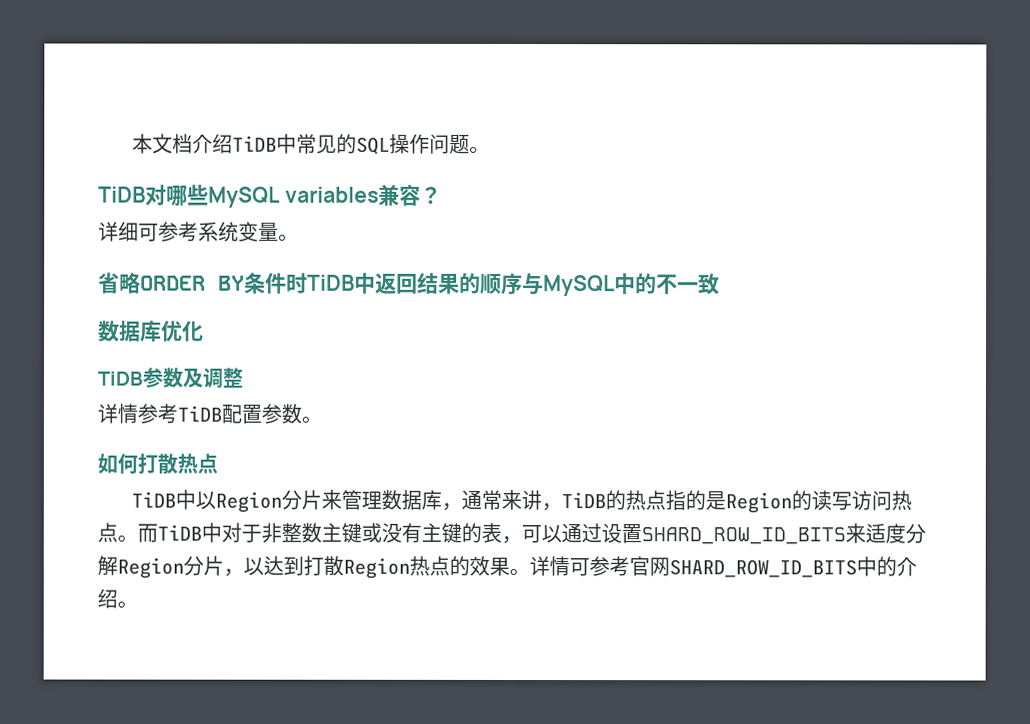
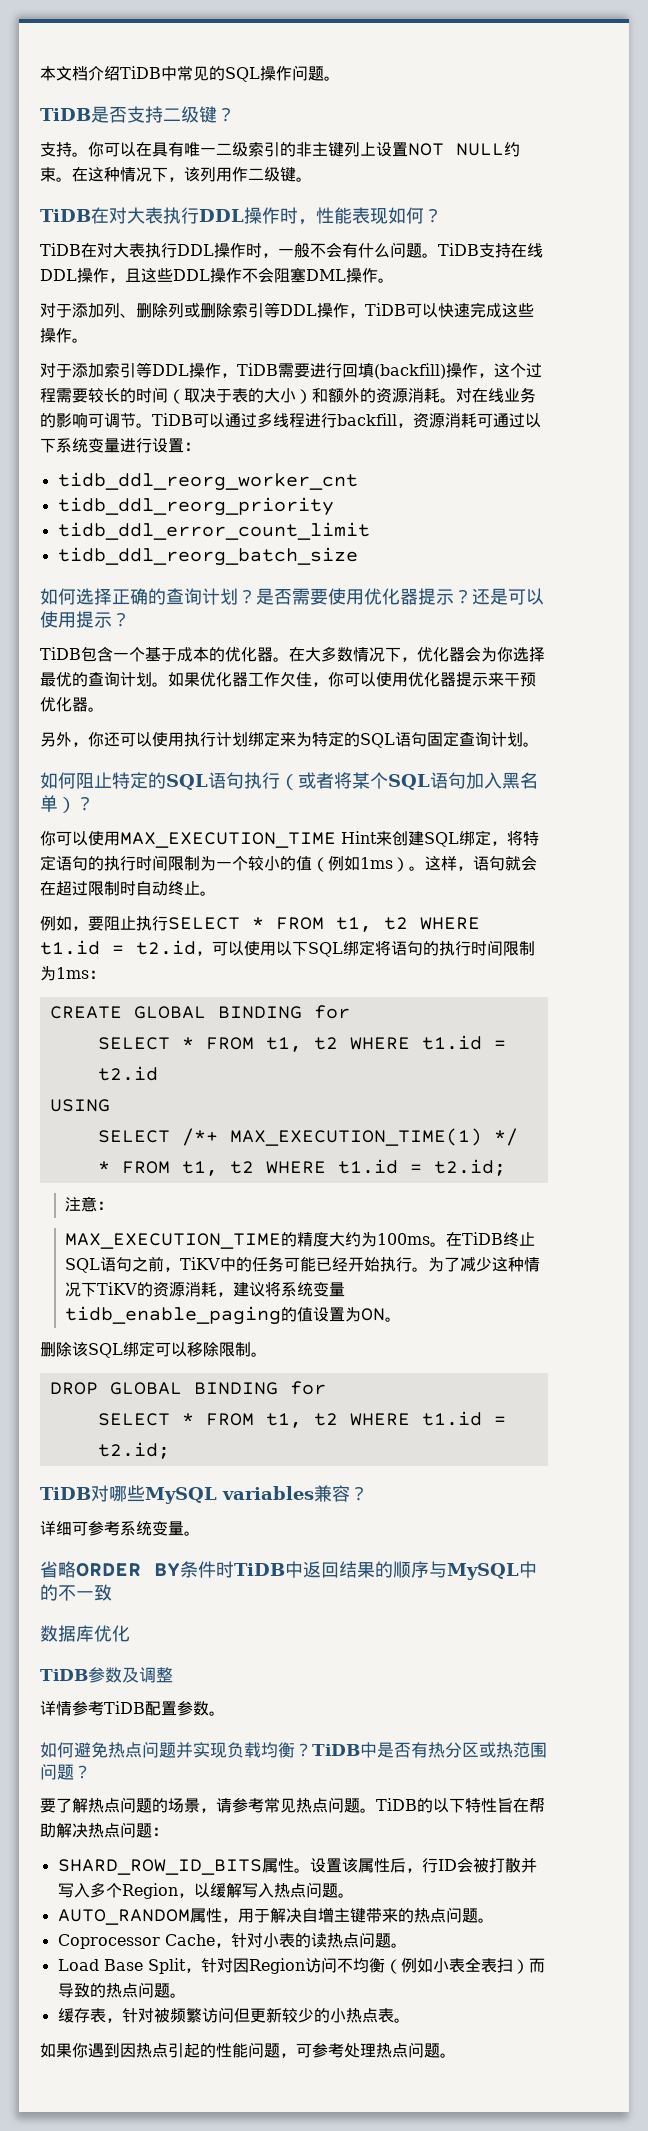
+ TiDB是否支持二级键？
+ 支持。你可以在具有唯一二级索引的非主键列上设置NOT NULL约束。在这种情况下，该列用作二级键。
+ TiDB在对大表执行DDL操作时，性能表现如何？
+ TiDB在对大表执行DDL操作时，一般不会有什么问题。TiDB支持在线DDL操作，且这些DDL操作不会阻塞DML操作。
+ 对于添加列、删除列或删除索引等DDL操作，TiDB可以快速完成这些操作。
+ 对于添加索引等DDL操作，TiDB需要进行回填(backfill)操作，这个过程需要较长的时间（取决于表的大小）和额外的资源消耗。对在线业务的影响可调节。TiDB可以通过多线程进行backfill，资源消耗可通过以下系统变量进行设置：
+ tidb_ddl_reorg_worker_cnt
+ tidb_ddl_reorg_priority
+ tidb_ddl_error_count_limit
+ tidb_ddl_reorg_batch_size
+ 如何选择正确的查询计划？是否需要使用优化器提示？还是可以使用提示？
+ TiDB包含一个基于成本的优化器。在大多数情况下，优化器会为你选择最优的查询计划。如果优化器工作欠佳，你可以使用优化器提示来干预优化器。
+ 另外，你还可以使用执行计划绑定来为特定的SQL语句固定查询计划。
+ 如何阻止特定的SQL语句执行（或者将某个SQL语句加入黑名单）？
+ 你可以使用MAX_EXECUTION_TIME Hint来创建SQL绑定，将特定语句的执行时间限制为一个较小的值（例如1ms）。这样，语句就会在超过限制时自动终止。
+ 例如，要阻止执行SELECT * FROM t1, t2 WHERE t1.id = t2.id，可以使用以下SQL绑定将语句的执行时间限制为1ms：
+ CREATE GLOBAL BINDING for
+ SELECT * FROM t1, t2 WHERE t1.id = t2.id
+ USING
+ SELECT /*+ MAX_EXECUTION_TIME(1) */ * FROM t1, t2 WHERE t1.id = t2.id;
+ 注意：
+ MAX_EXECUTION_TIME的精度大约为100ms。在TiDB终止SQL语句之前，TiKV中的任务可能已经开始执行。为了减少这种情况下TiKV的资源消耗，建议将系统变量tidb_enable_paging的值设置为ON。
+ 删除该SQL绑定可以移除限制。
+ DROP GLOBAL BINDING for
+ SELECT * FROM t1, t2 WHERE t1.id = t2.id;
- 如何打散热点
- TiDB中以Region分片来管理数据库，通常来讲，TiDB的热点指的是Region的读写访问热点。而TiDB中对于非整数主键或没有主键的表，可以通过设置SHARD_ROW_ID_BITS来适度分解Region分片，以达到打散Region热点的效果。详情可参考官网SHARD_ROW_ID_BITS中的介绍。
+ 如何避免热点问题并实现负载均衡？TiDB中是否有热分区或热范围问题？
+ 要了解热点问题的场景，请参考常见热点问题。TiDB的以下特性旨在帮助解决热点问题：
+ SHARD_ROW_ID_BITS属性。设置该属性后，行ID会被打散并写入多个Region，以缓解写入热点问题。
+ AUTO_RANDOM属性，用于解决自增主键带来的热点问题。
+ Coprocessor Cache，针对小表的读热点问题。
+ Load Base Split，针对因Region访问不均衡（例如小表全表扫）而导致的热点问题。
+ 缓存表，针对被频繁访问但更新较少的小热点表。
+ 如果你遇到因热点引起的性能问题，可参考处理热点问题。

